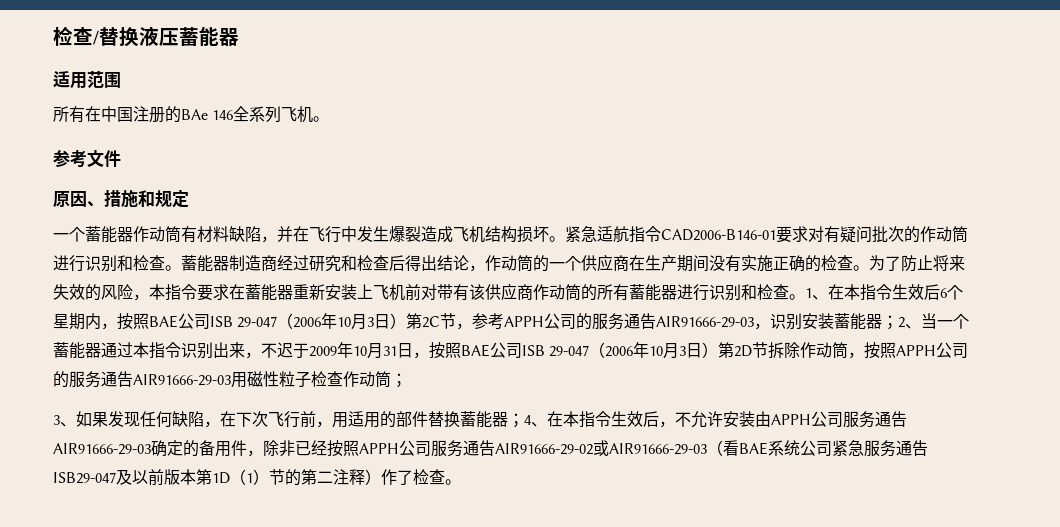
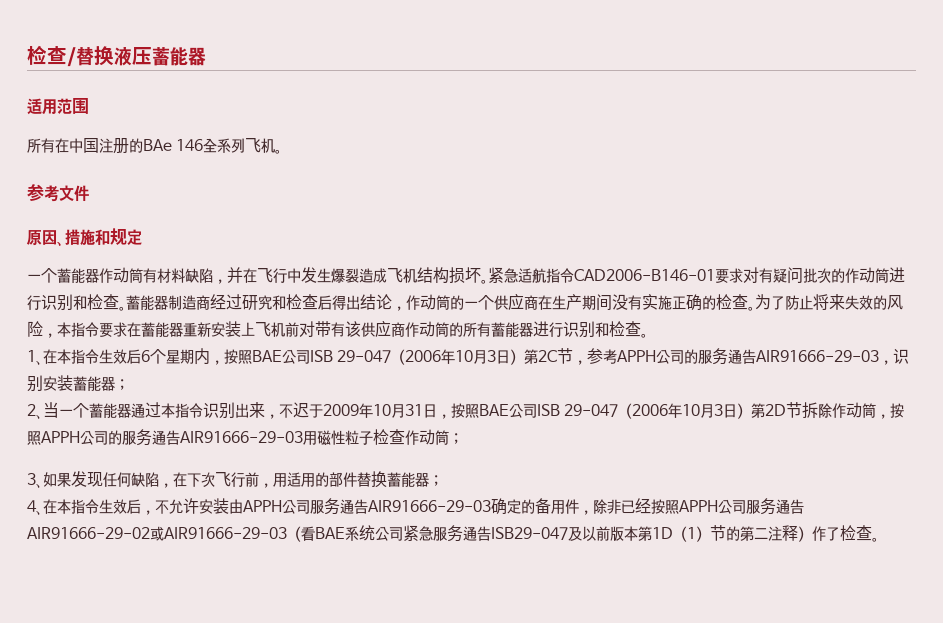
- 为了防止将来失效的风险，本指令要求在蓄能器重新安装上飞机前对带有该供应商作动筒的所有蓄能器进行识别和检查。1、在本指令生效后6个星期内，按照BAE公司ISB 29-047（2006年10月3日）第2C节，参考APPH公司的服务通告AIR91666-29-03，识别安装蓄能器；2、当一个蓄能器通过本指令识别出来，不迟于2009年10月31日，按照BAE公司ISB 29-047（2006年10月3日）第2D节拆除作动筒，按照APPH公司的服务通告AIR91666-29-03用磁性粒子检查作动筒；
+ 为了防止将来失效的风险，本指令要求在蓄能器重新安装上飞机前对带有该供应商作动筒的所有蓄能器进行识别和检查。
+ 1、在本指令生效后6个星期内，按照BAE公司ISB 29-047（2006年10月3日）第2C节，参考APPH公司的服务通告AIR91666-29-03，识别安装蓄能器；
+ 2、当一个蓄能器通过本指令识别出来，不迟于2009年10月31日，按照BAE公司ISB 29-047（2006年10月3日）第2D节拆除作动筒，按照APPH公司的服务通告AIR91666-29-03用磁性粒子检查作动筒；
- 3、如果发现任何缺陷，在下次飞行前，用适用的部件替换蓄能器；4、在本指令生效后，不允许安装由APPH公司服务通告AIR91666-29-03确定的备用件，除非已经按照APPH公司服务通告AIR91666-29-02或AIR91666-29-03（看BAE系统公司紧急服务通告ISB29-047及以前版本第1D（1）节的第二注释）作了检查。
+ 3、如果发现任何缺陷，在下次飞行前，用适用的部件替换蓄能器；
+ 4、在本指令生效后，不允许安装由APPH公司服务通告AIR91666-29-03确定的备用件，除非已经按照APPH公司服务通告AIR91666-29-02或AIR91666-29-03（看BAE系统公司紧急服务通告ISB29-047及以前版本第1D（1）节的第二注释）作了检查。

